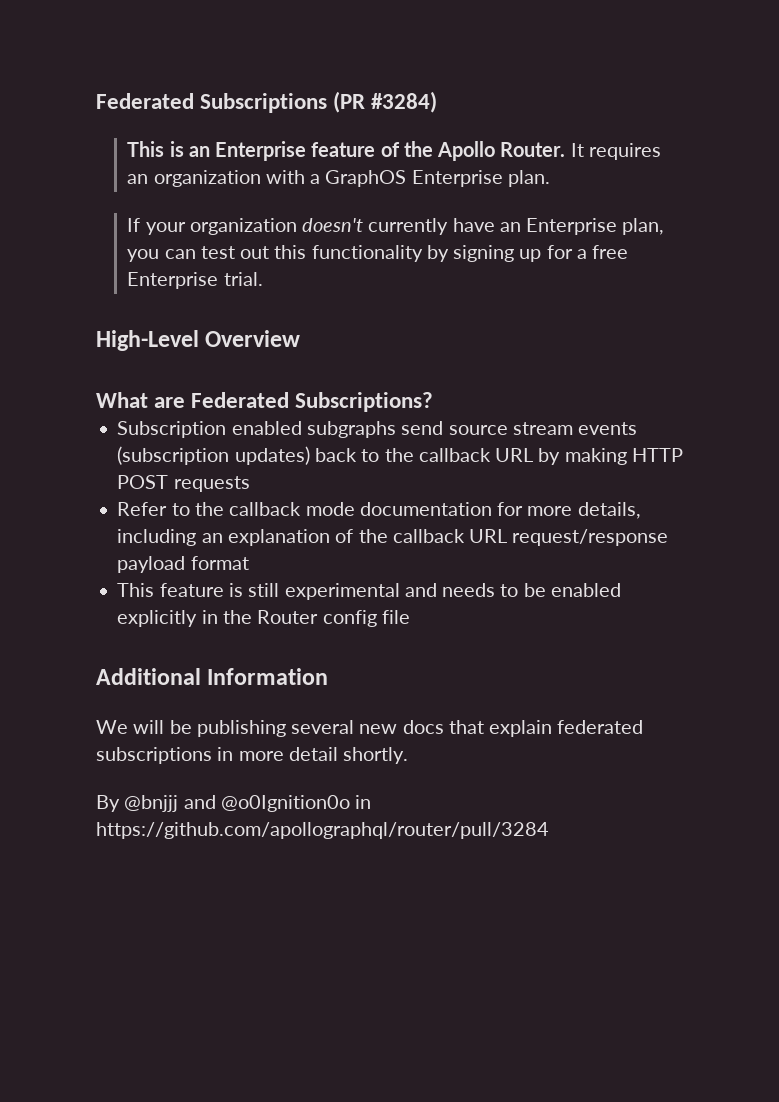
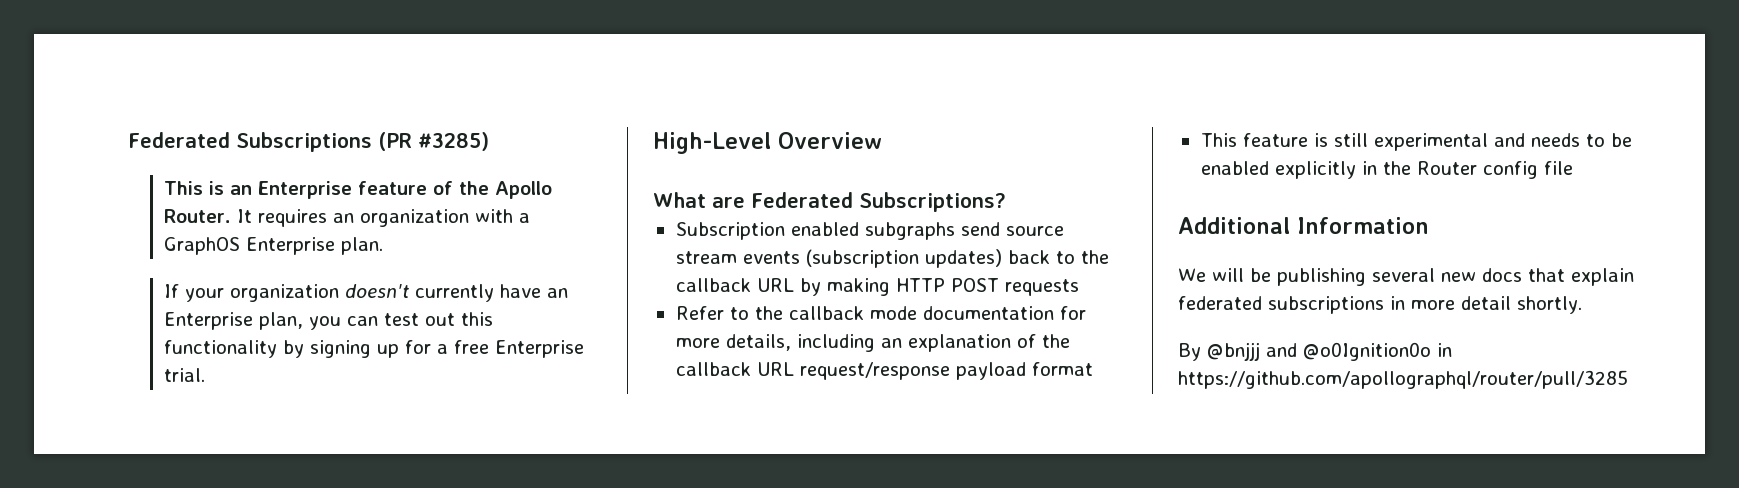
- Federated Subscriptions (PR #3284)
+ Federated Subscriptions (PR #3285)
- By @bnjjj and @o0Ignition0o in https://github.com/apollographql/router/pull/3284
+ By @bnjjj and @o0Ignition0o in https://github.com/apollographql/router/pull/3285

